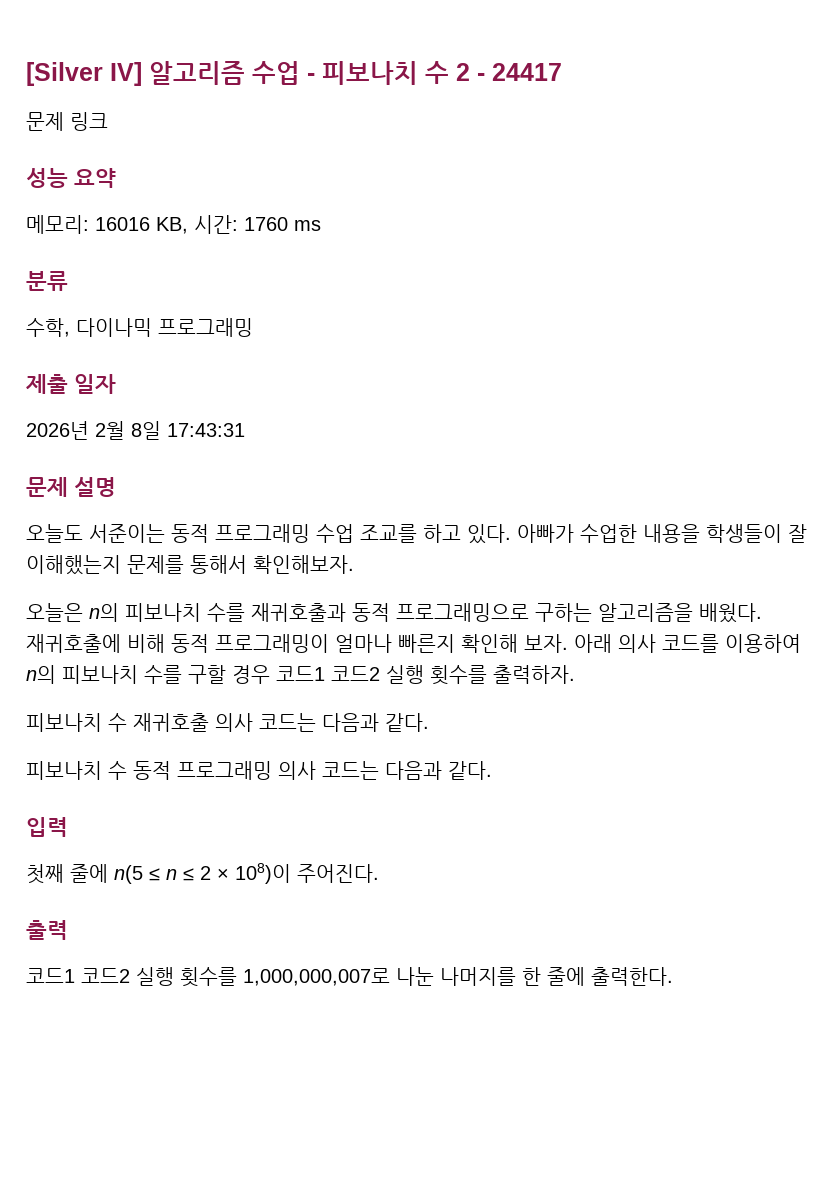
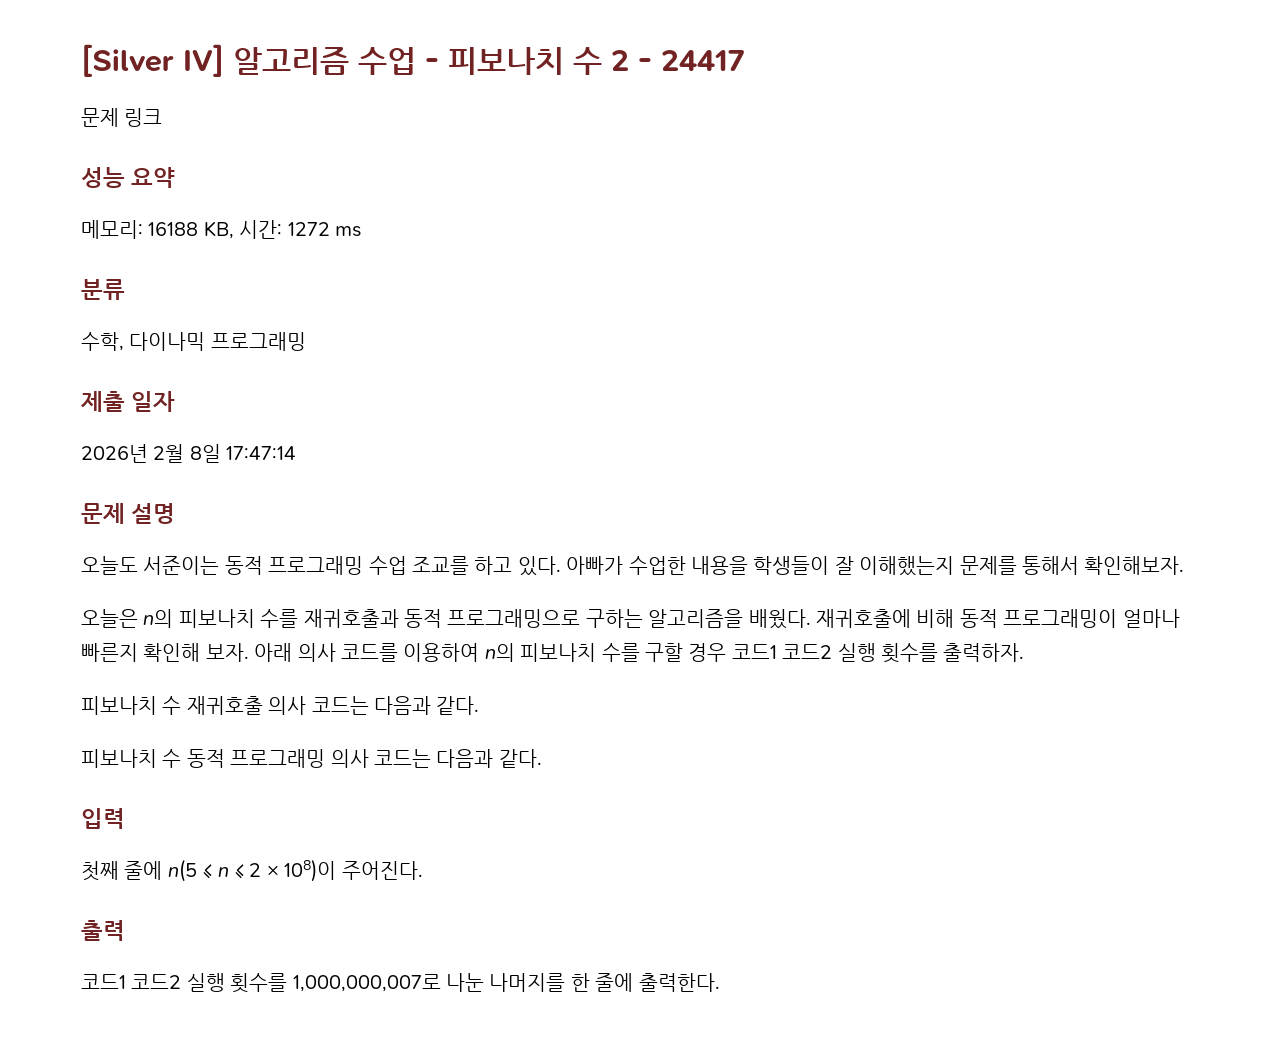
- 메모리: 16016 KB, 시간: 1760 ms
+ 메모리: 16188 KB, 시간: 1272 ms
- 2026년 2월 8일 17:43:31
+ 2026년 2월 8일 17:47:14

